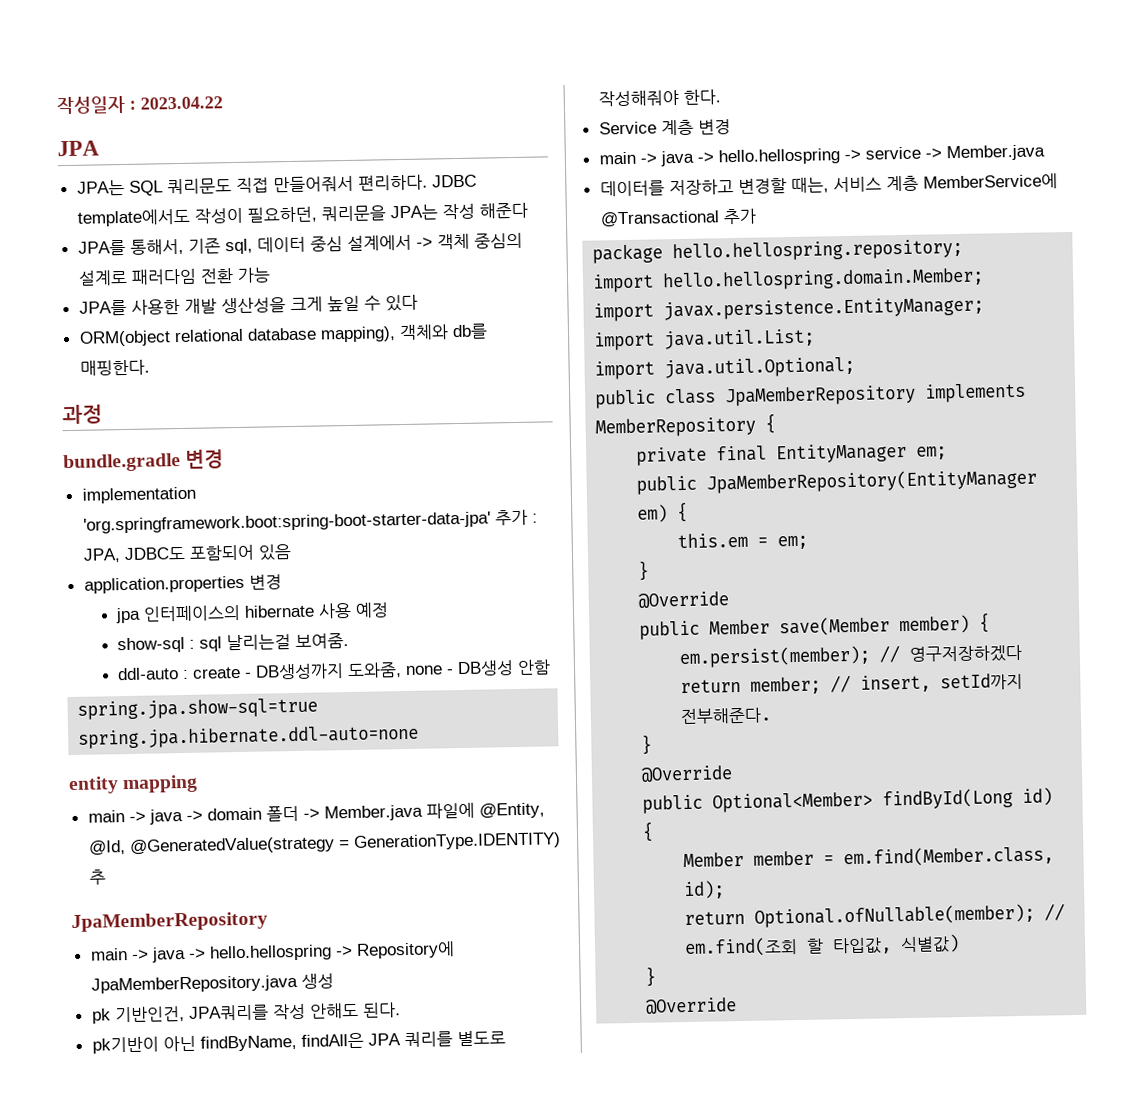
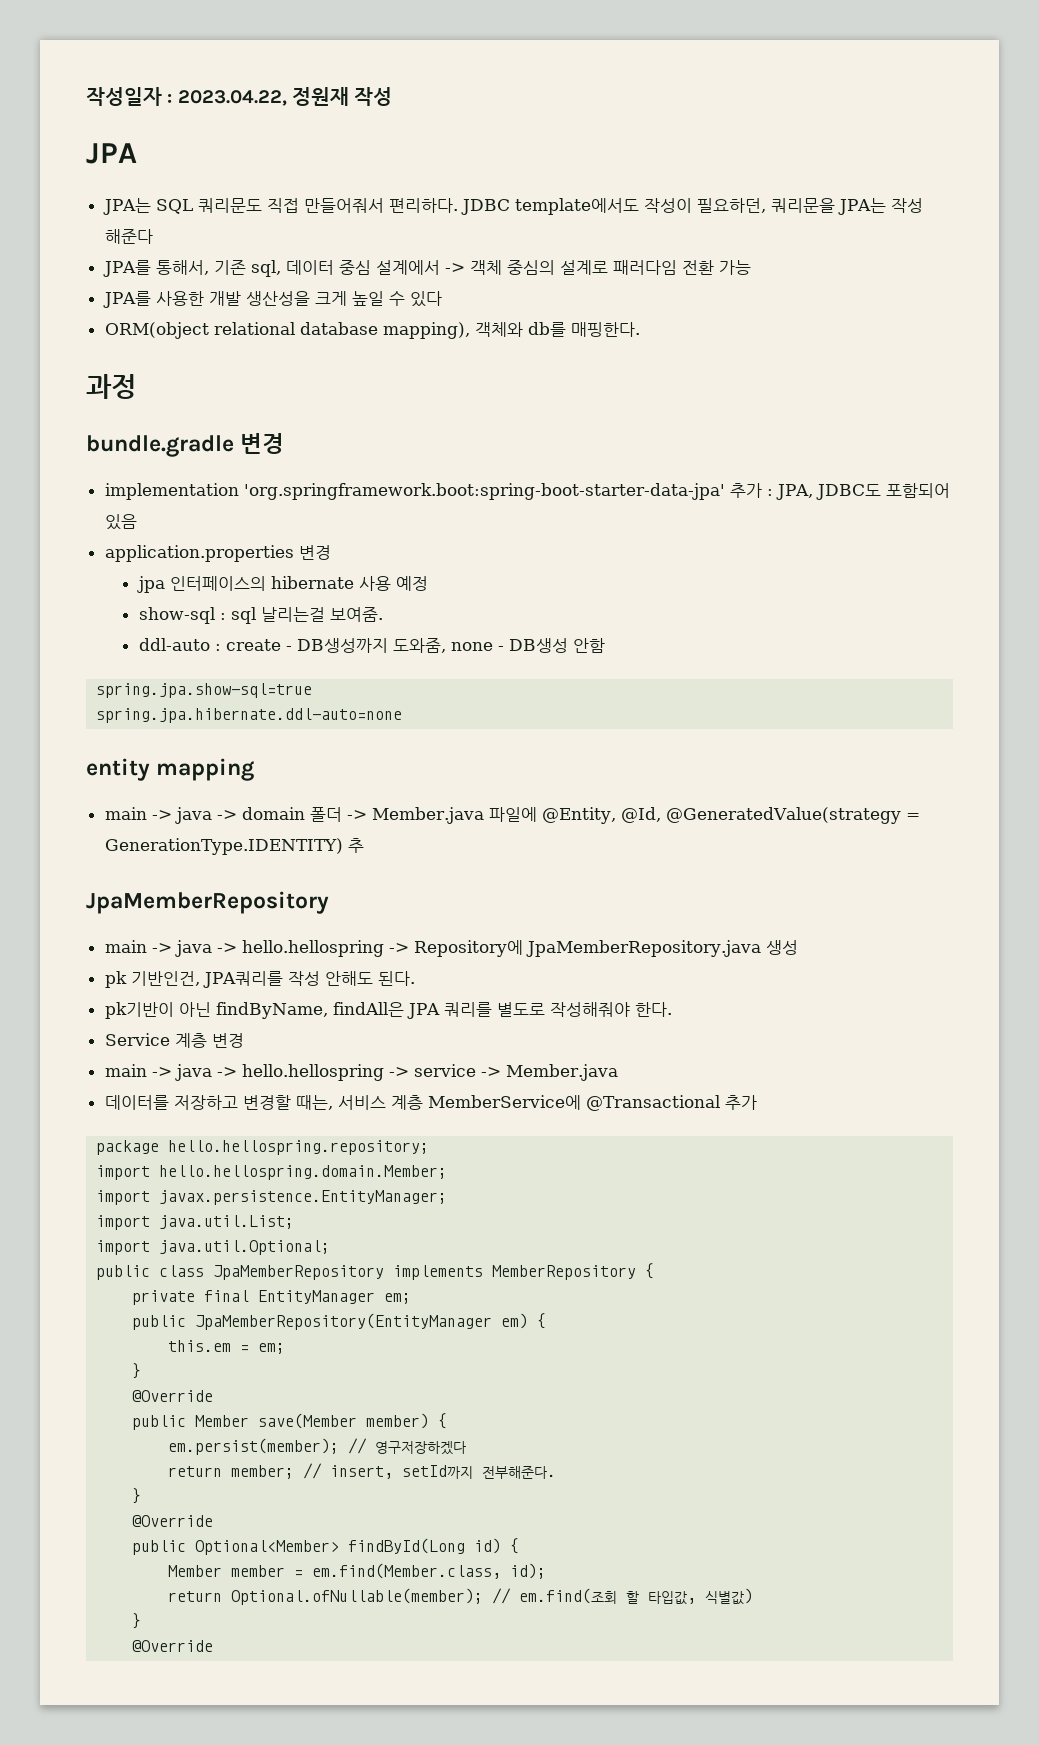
- 작성일자 : 2023.04.22
+ 작성일자 : 2023.04.22, 정원재 작성

